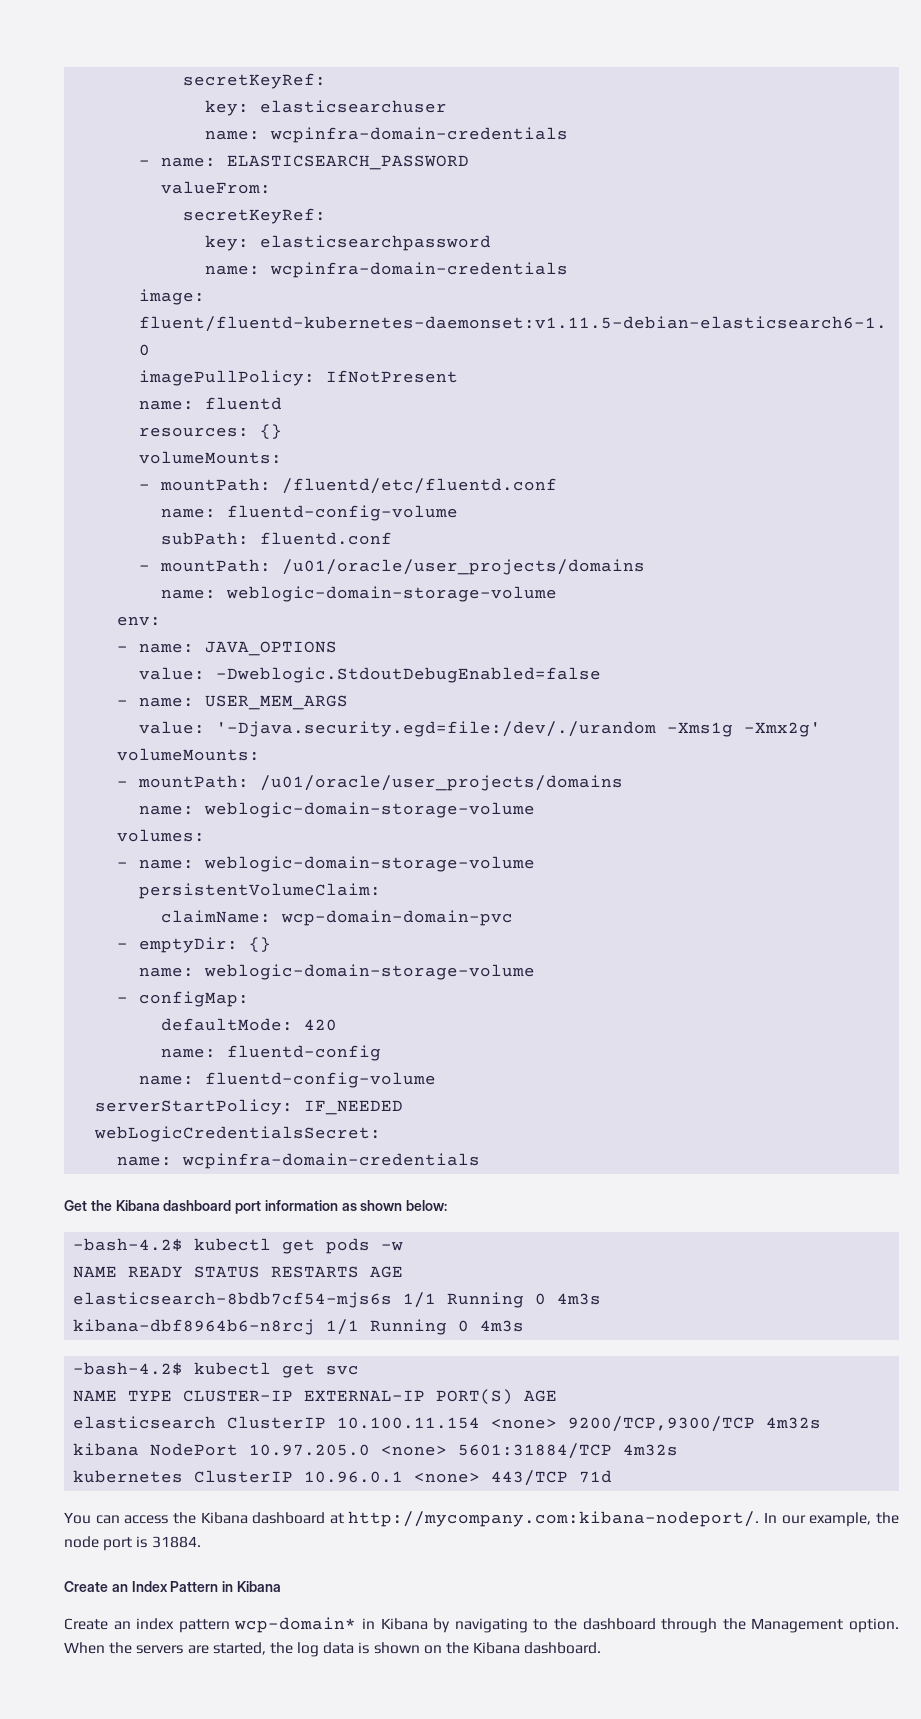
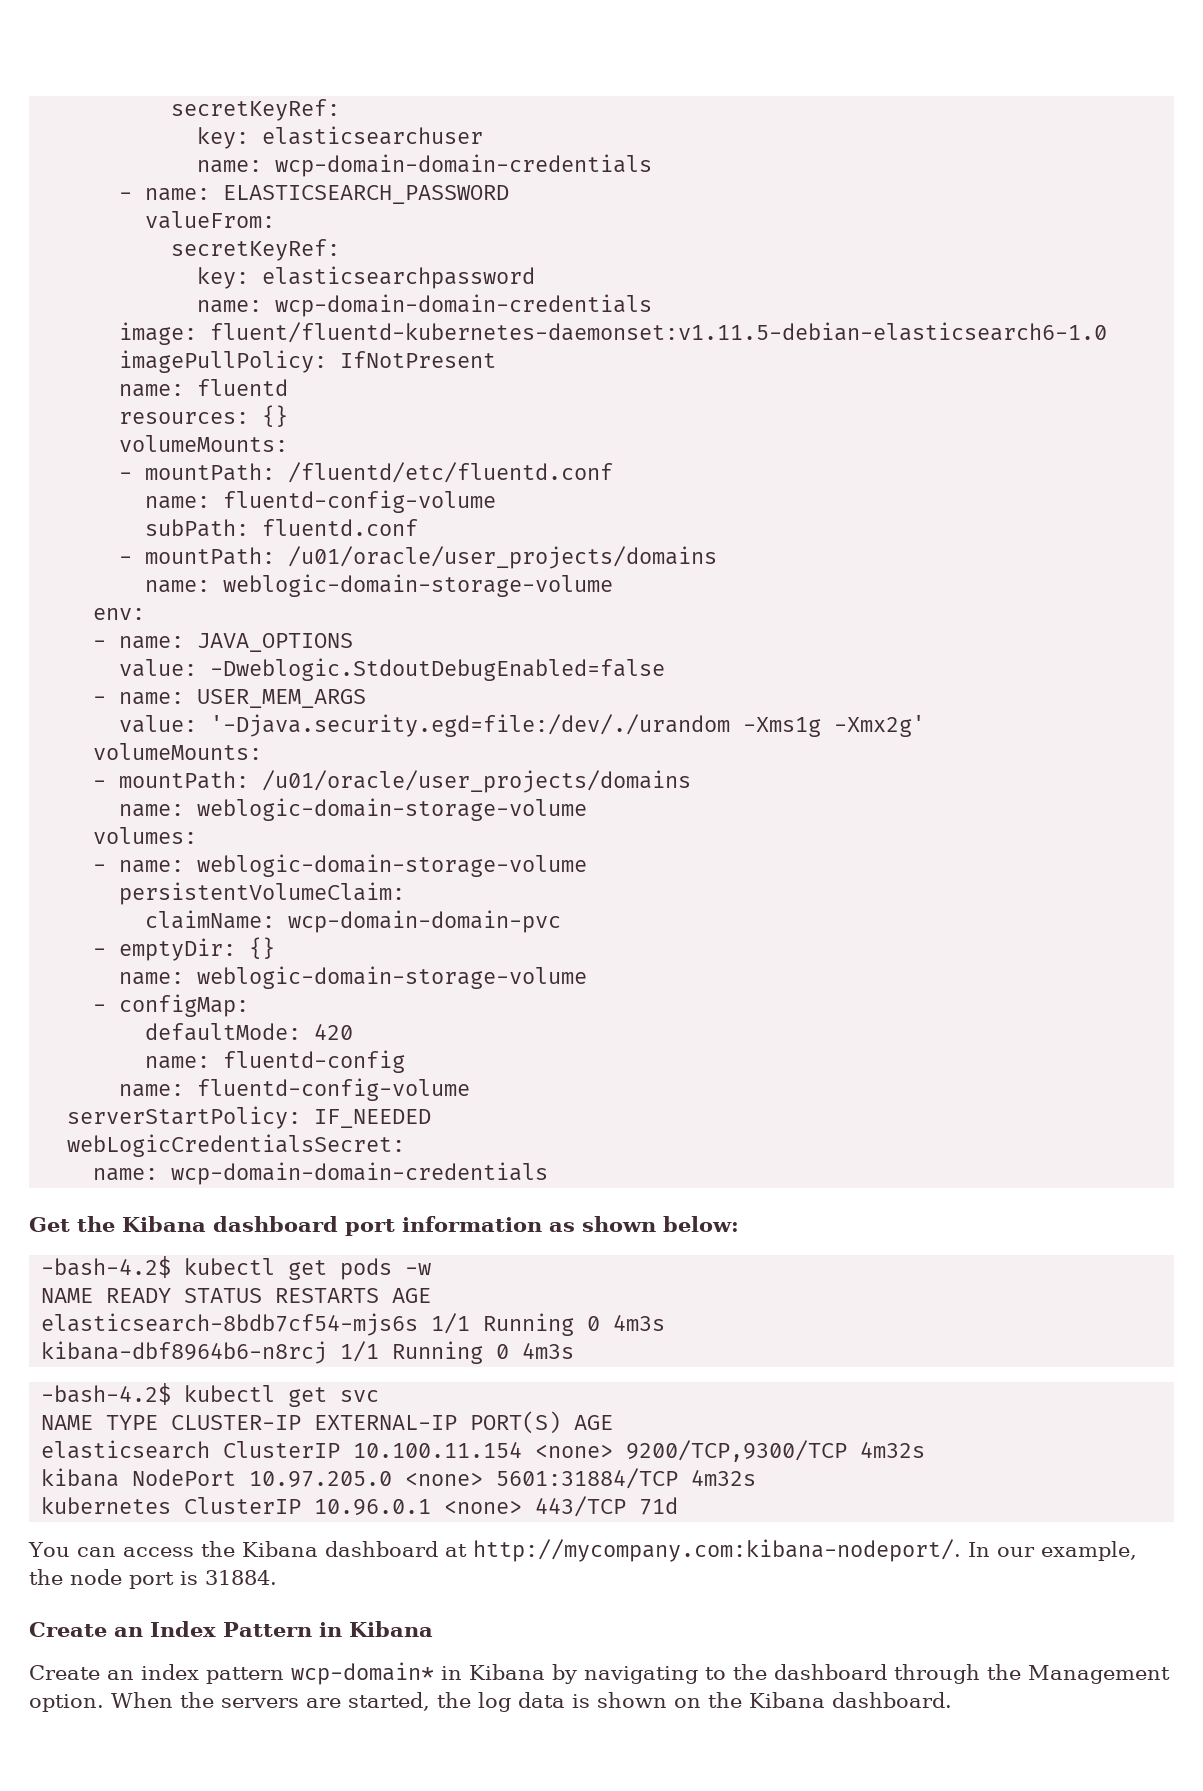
  key: elasticsearchuser
- name: wcpinfra-domain-credentials
+ name: wcp-domain-domain-credentials
  key: elasticsearchpassword
- name: wcpinfra-domain-credentials
+ name: wcp-domain-domain-credentials
  webLogicCredentialsSecret:
- name: wcpinfra-domain-credentials
+ name: wcp-domain-domain-credentials

